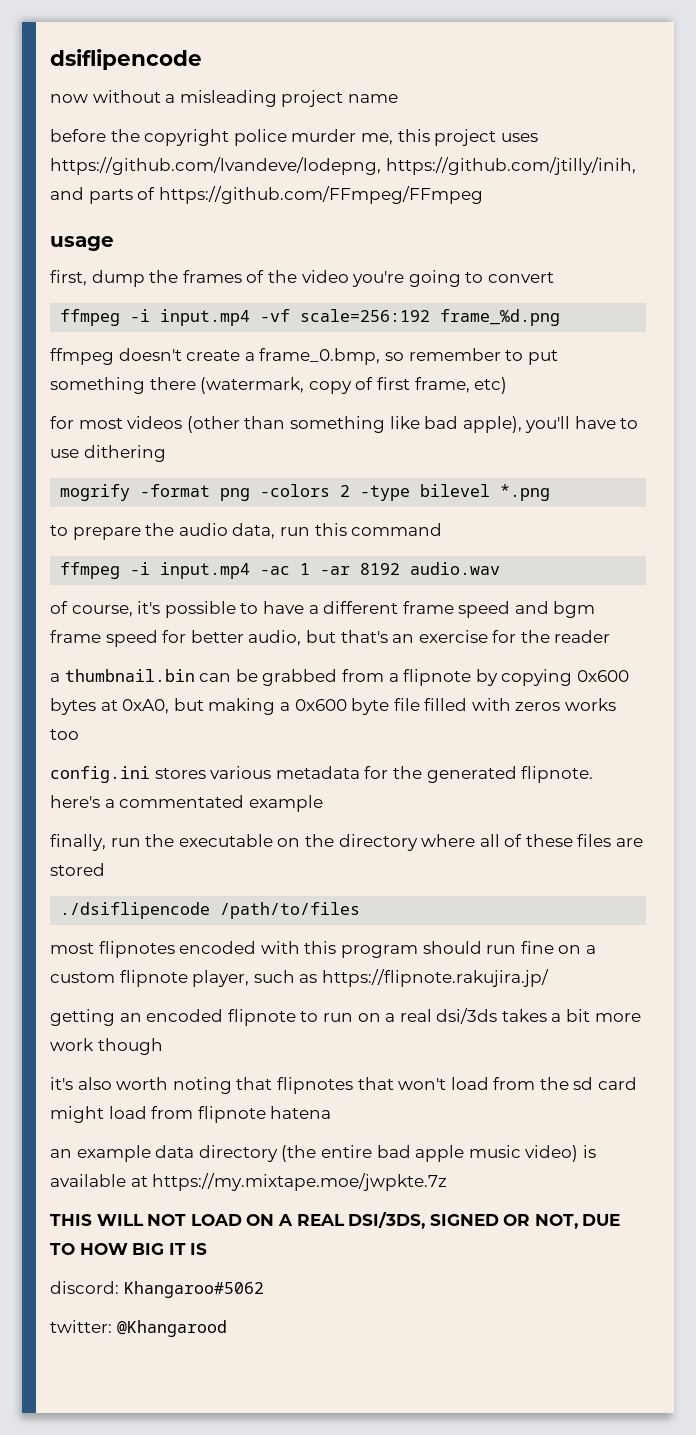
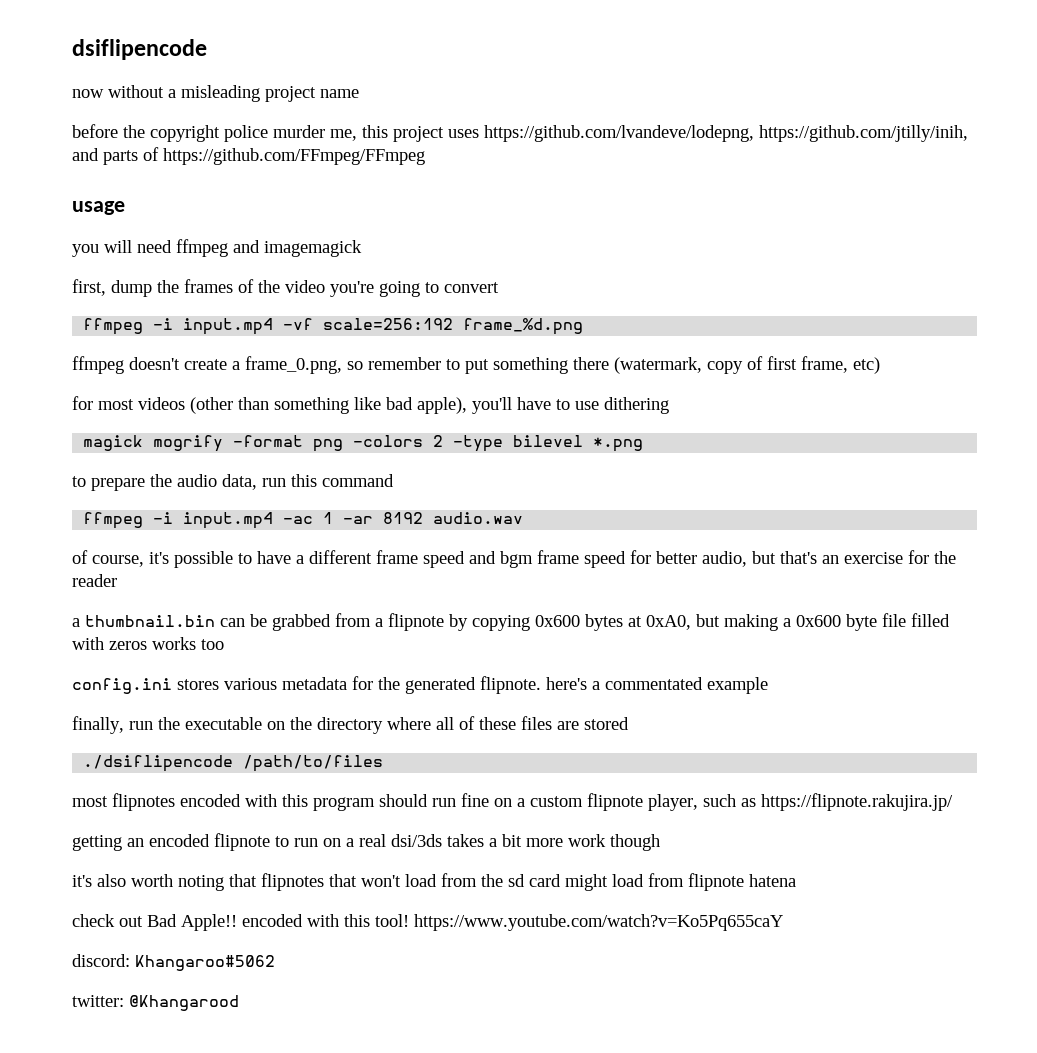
+ you will need ffmpeg and imagemagick
- ffmpeg doesn't create a frame_0.bmp, so remember to put something there (watermark, copy of first frame, etc)
+ ffmpeg doesn't create a frame_0.png, so remember to put something there (watermark, copy of first frame, etc)
- mogrify -format png -colors 2 -type bilevel *.png
+ magick mogrify -format png -colors 2 -type bilevel *.png
- an example data directory (the entire bad apple music video) is available at https://my.mixtape.moe/jwpkte.7z
- THIS WILL NOT LOAD ON A REAL DSI/3DS, SIGNED OR NOT, DUE TO HOW BIG IT IS
+ check out Bad Apple!! encoded with this tool! https://www.youtube.com/watch?v=Ko5Pq655caY

